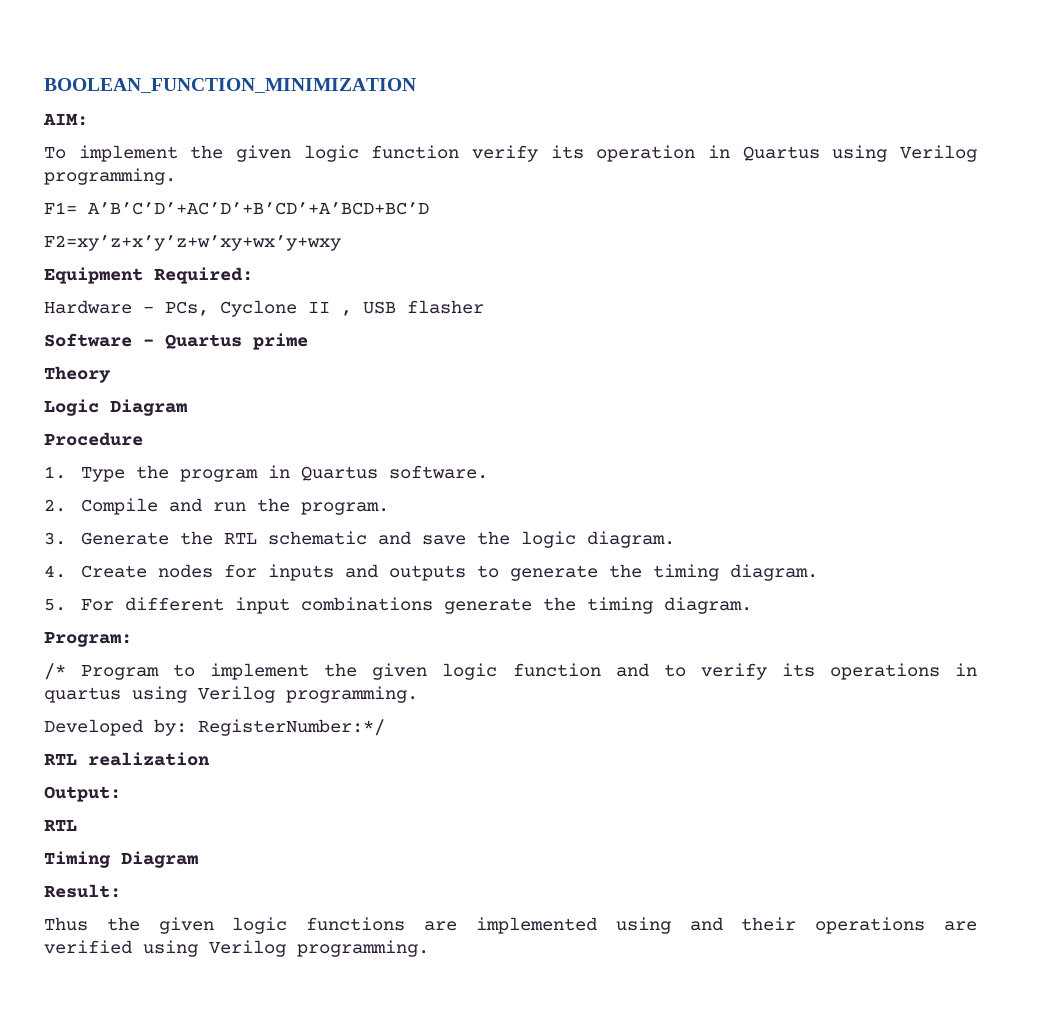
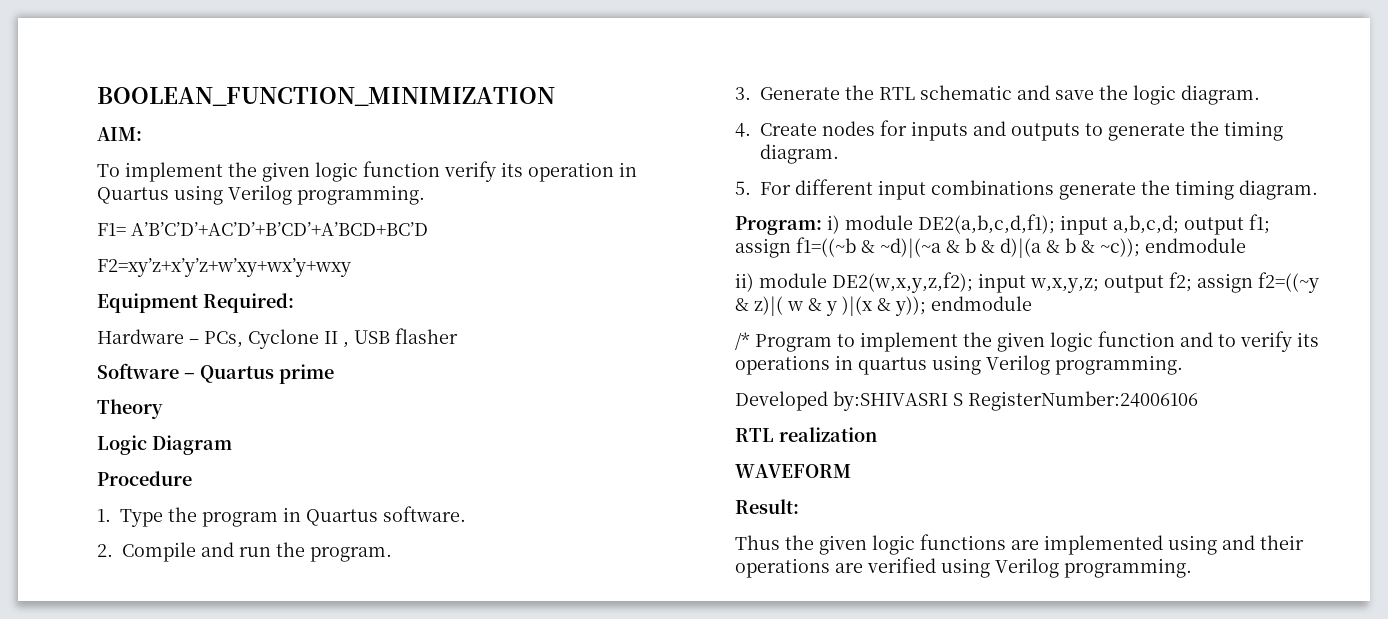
- Program:
+ Program: i) module DE2(a,b,c,d,f1); input a,b,c,d; output f1; assign f1=((~b & ~d)|(~a & b & d)|(a & b & ~c)); endmodule
+ ii) module DE2(w,x,y,z,f2); input w,x,y,z; output f2; assign f2=((~y & z)|( w & y )|(x & y)); endmodule
- Developed by: RegisterNumber:*/
+ Developed by:SHIVASRI S RegisterNumber:24006106
- Output:
- RTL
- Timing Diagram
+ WAVEFORM

